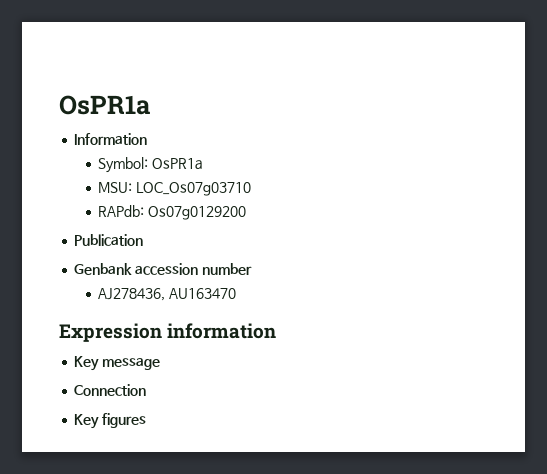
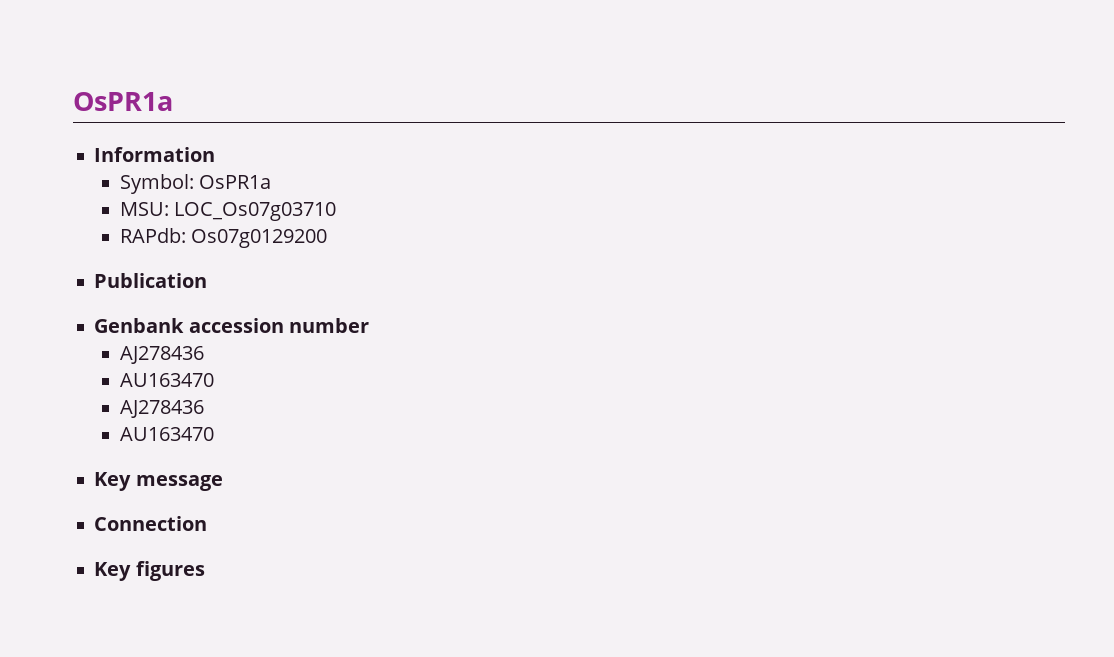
  Genbank accession number
- AJ278436, AU163470
- Expression information
+ AJ278436
+ AU163470
+ AJ278436
+ AU163470

